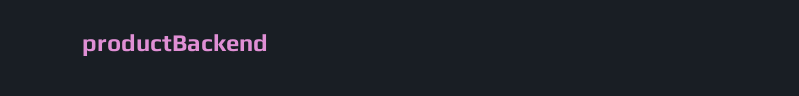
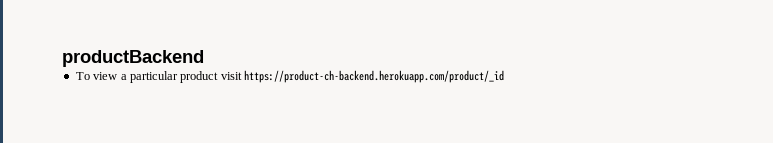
+ To view a particular product visit https://product-ch-backend.herokuapp.com/product/_id

